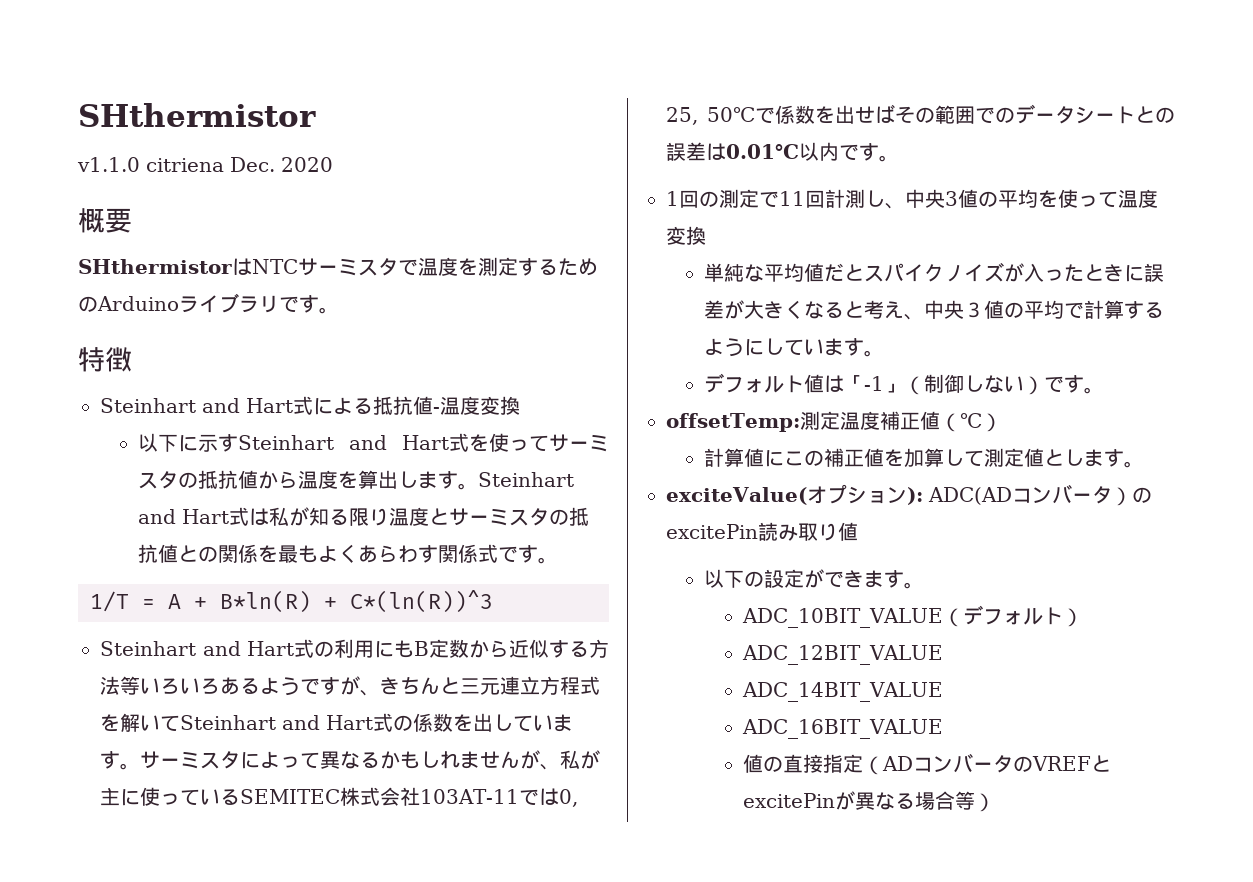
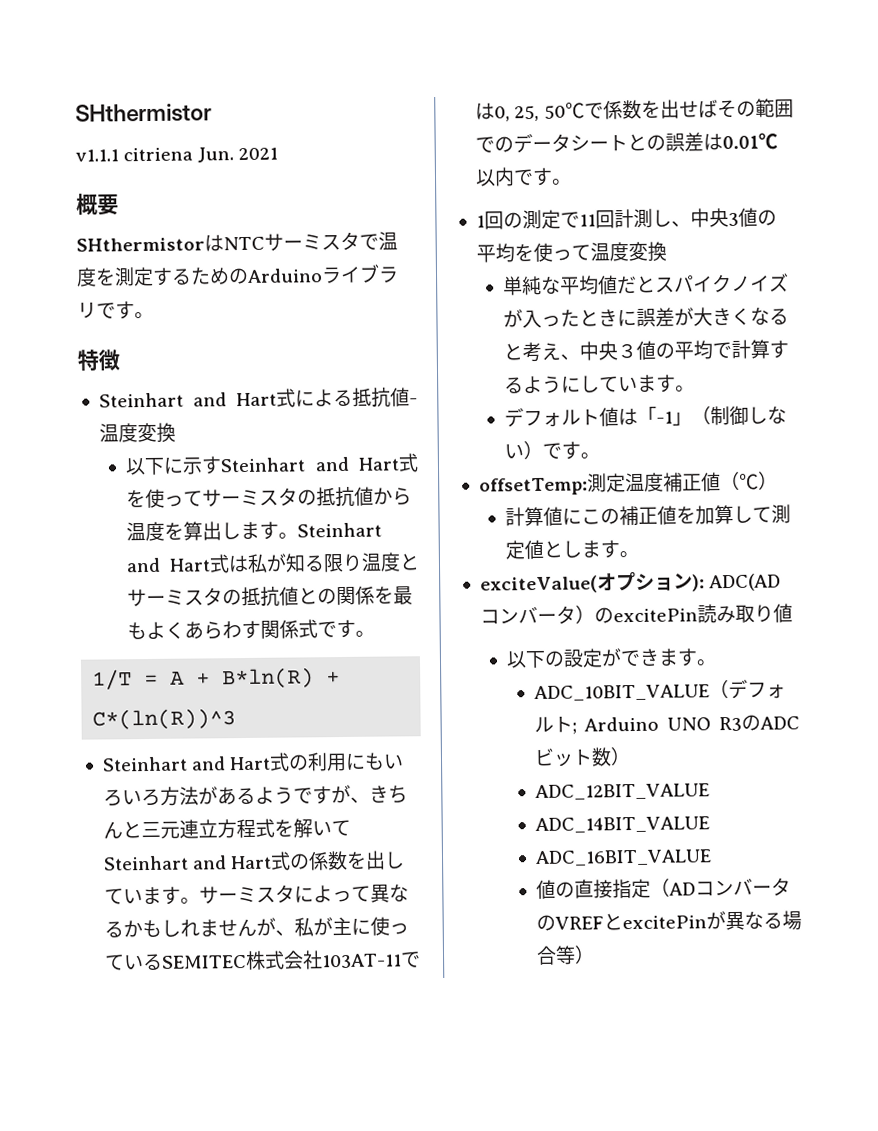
- v1.1.0 citriena Dec. 2020
+ v1.1.1 citriena Jun. 2021
- Steinhart and Hart式の利用にもB定数から近似する方法等いろいろあるようですが、きちんと三元連立方程式を解いてSteinhart and Hart式の係数を出しています。
+ Steinhart and Hart式の利用にもいろいろ方法があるようですが、きちんと三元連立方程式を解いてSteinhart and Hart式の係数を出しています。
- ADC_10BIT_VALUE（デフォルト）
+ ADC_10BIT_VALUE（デフォルト; Arduino UNO R3のADCビット数）

